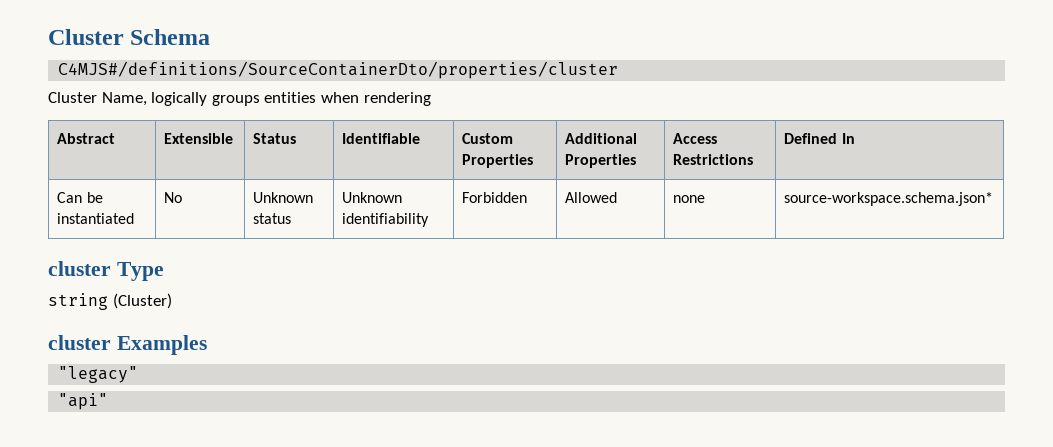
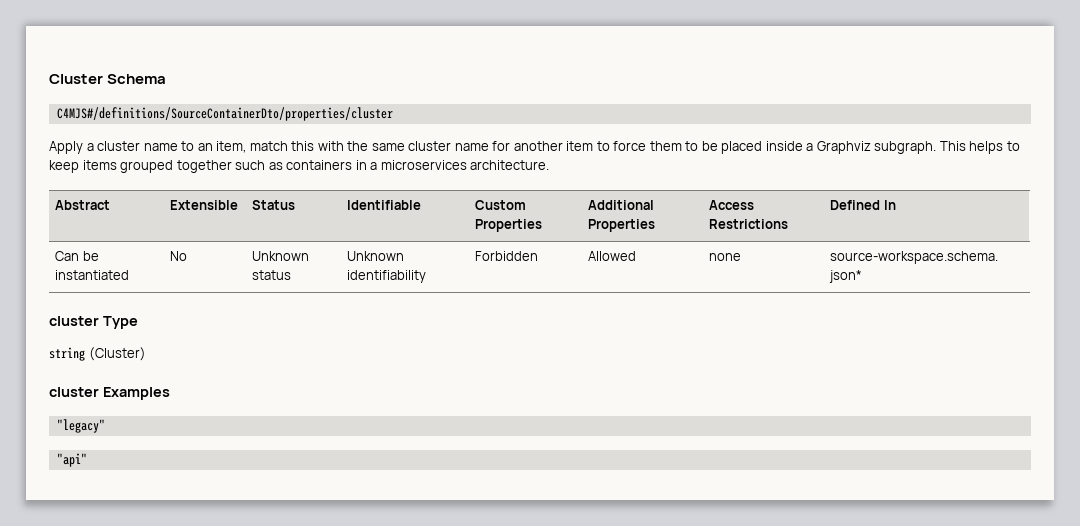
- Cluster Name, logically groups entities when rendering
+ Apply a cluster name to an item, match this with the same cluster name for another item to force them to be placed inside a Graphviz subgraph. This helps to keep items grouped together such as containers in a microservices architecture.

